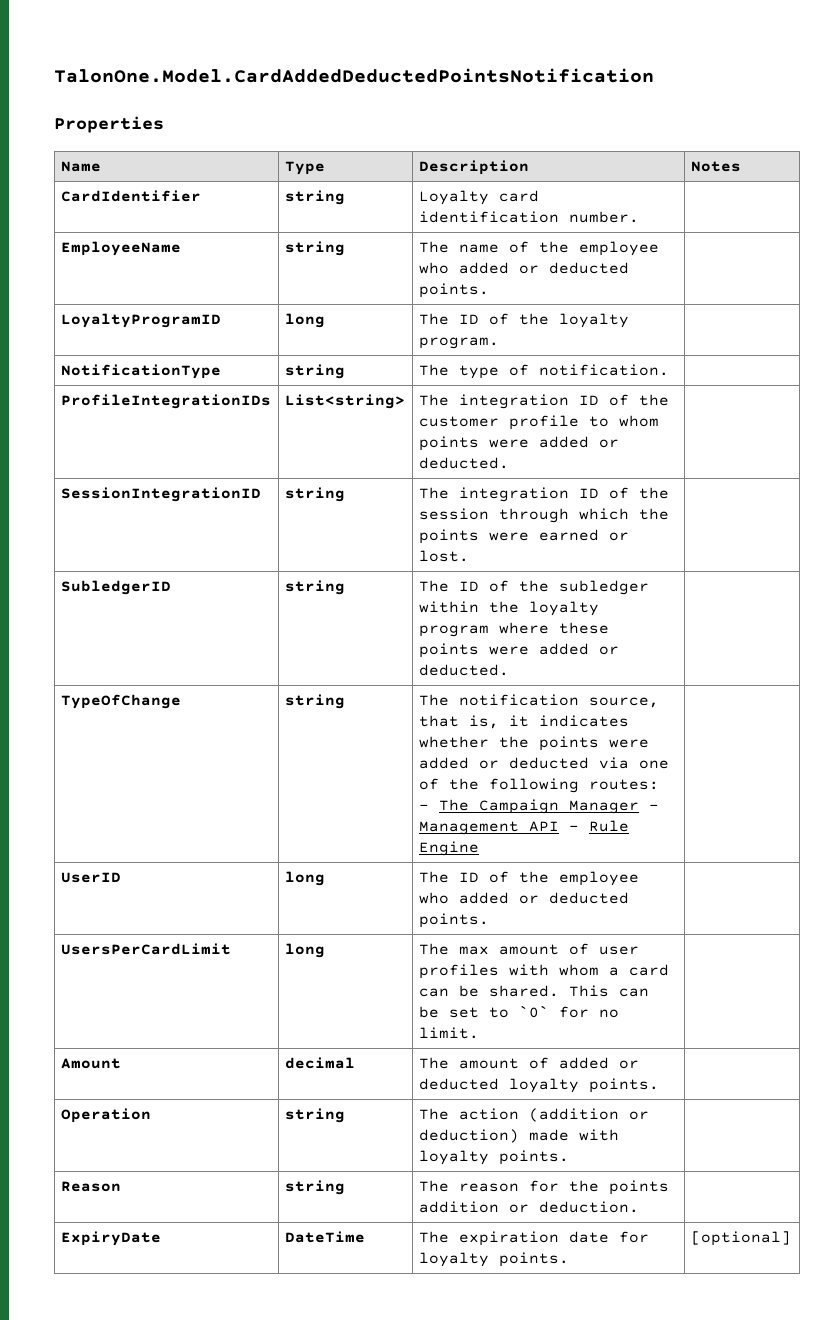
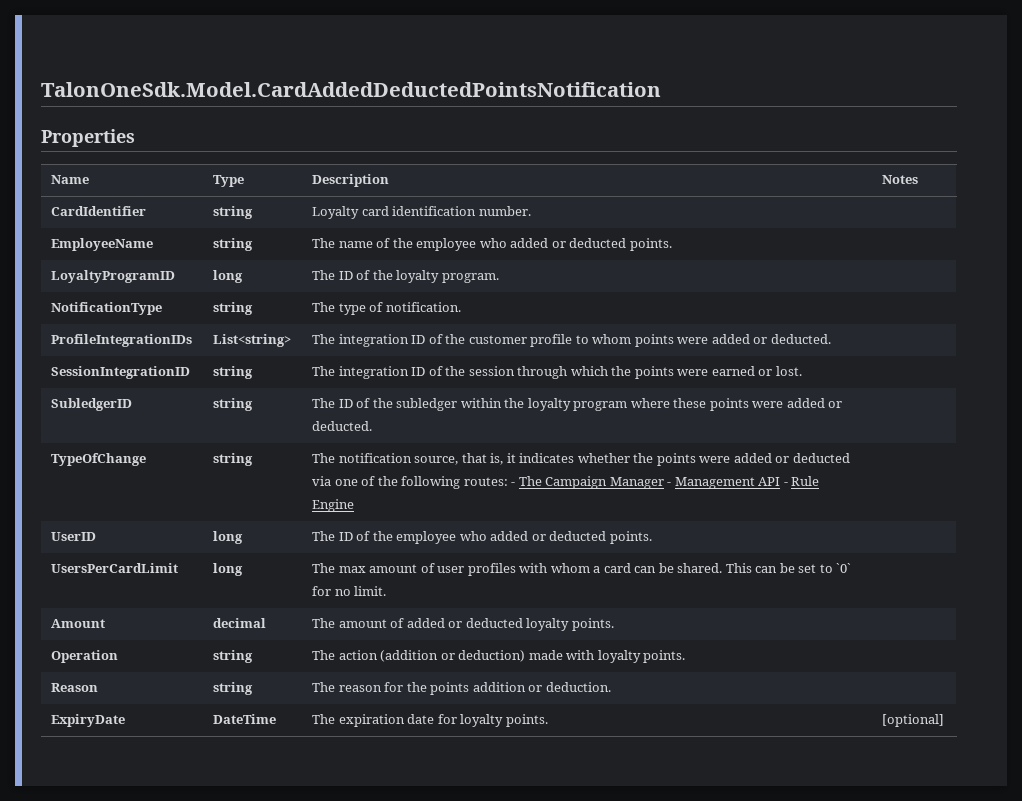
- TalonOne.Model.CardAddedDeductedPointsNotification
+ TalonOneSdk.Model.CardAddedDeductedPointsNotification

